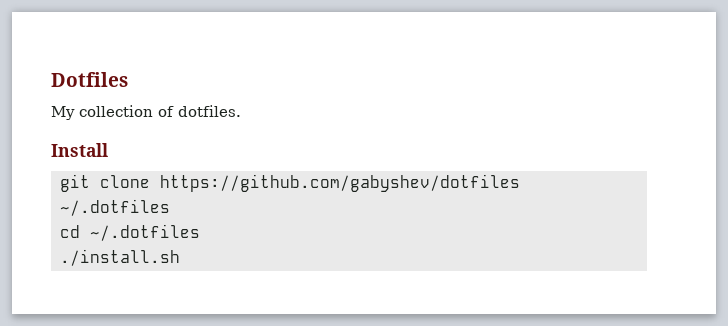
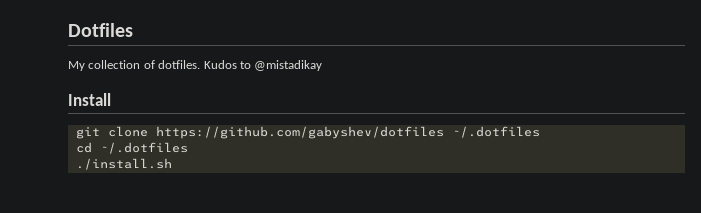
+ Kudos to @mistadikay

